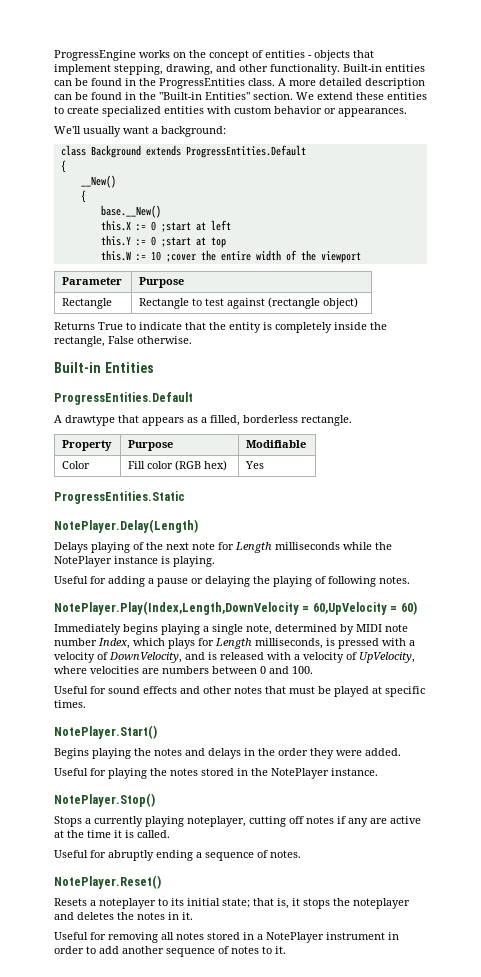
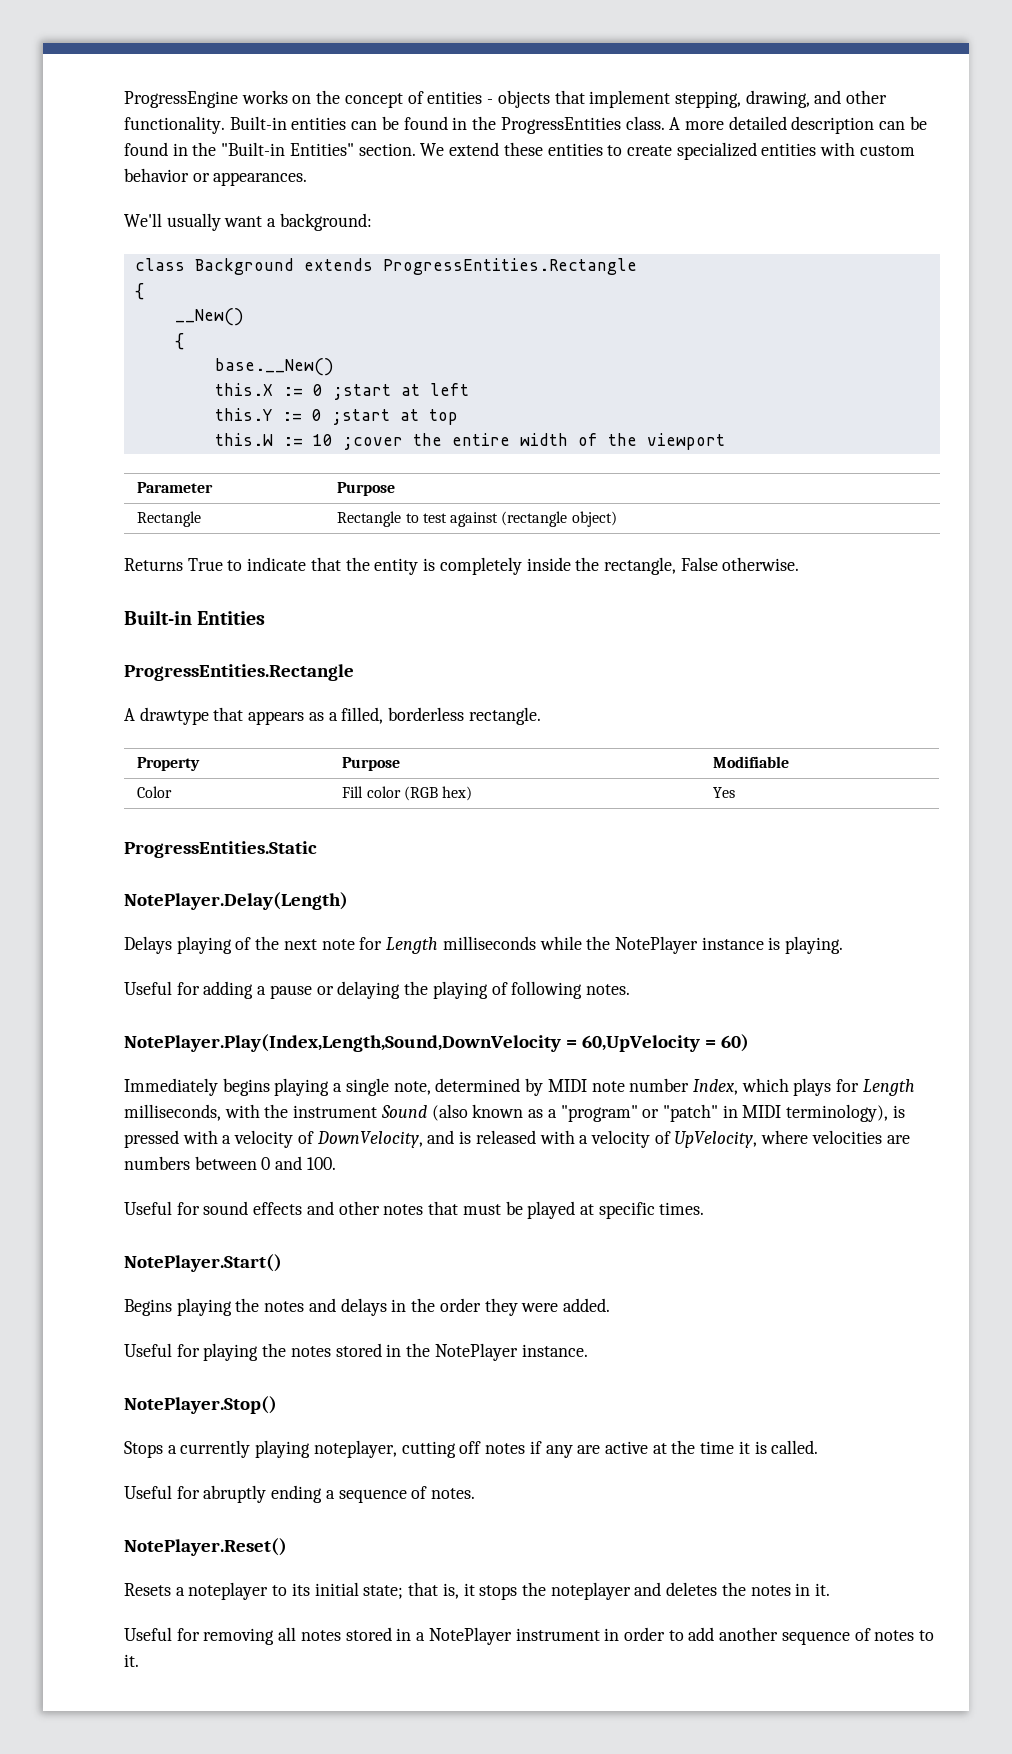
- class Background extends ProgressEntities.Default
+ class Background extends ProgressEntities.Rectangle
  Built-in Entities
- ProgressEntities.Default
+ ProgressEntities.Rectangle
- NotePlayer.Play(Index,Length,DownVelocity = 60,UpVelocity = 60)
+ NotePlayer.Play(Index,Length,Sound,DownVelocity = 60,UpVelocity = 60)
- Immediately begins playing a single note, determined by MIDI note number Index, which plays for Length milliseconds, is pressed with a velocity of DownVelocity, and is released with a velocity of UpVelocity, where velocities are numbers between 0 and 100.
+ Immediately begins playing a single note, determined by MIDI note number Index, which plays for Length milliseconds, with the instrument Sound (also known as a "program" or "patch" in MIDI terminology), is pressed with a velocity of DownVelocity, and is released with a velocity of UpVelocity, where velocities are numbers between 0 and 100.

